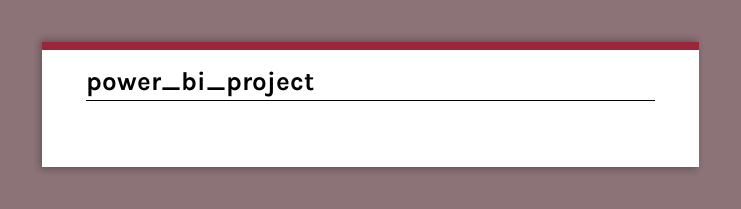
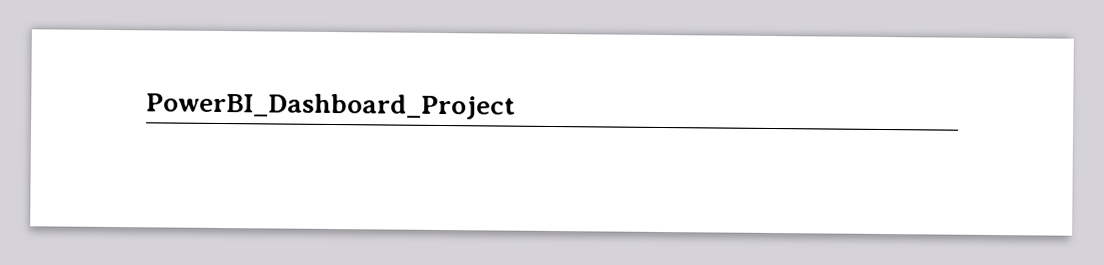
- power_bi_project
+ PowerBI_Dashboard_Project

